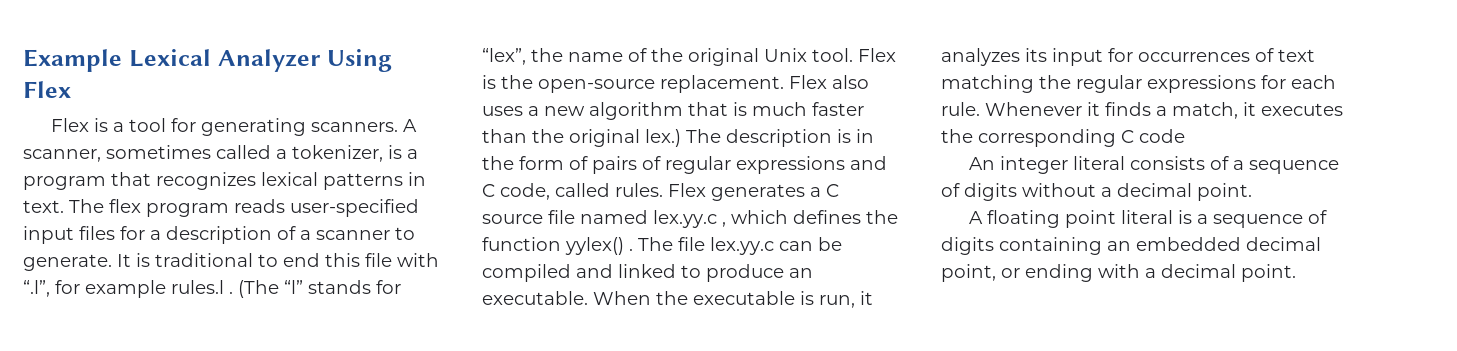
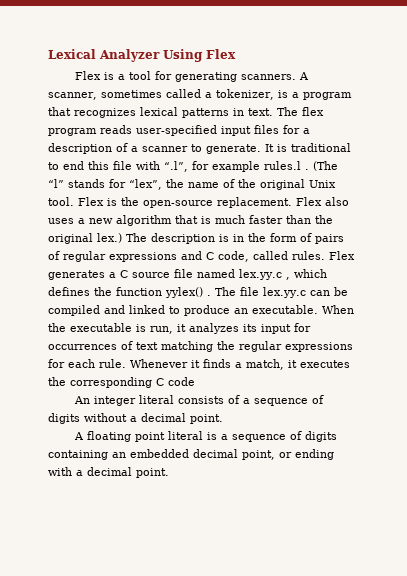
- Example Lexical Analyzer Using Flex
+ Lexical Analyzer Using Flex

